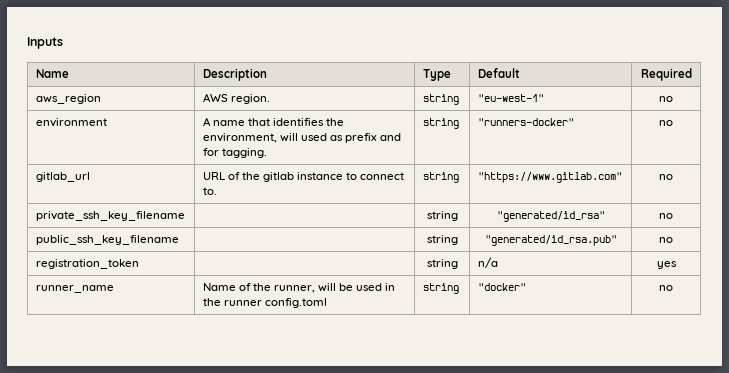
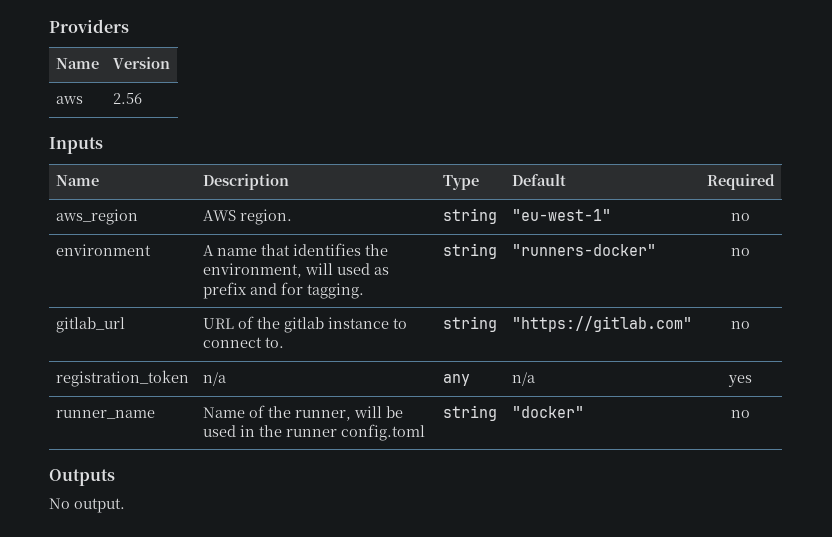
+ Providers
+ Name | Version
+ aws | 2.56
- gitlab_url | URL of the gitlab instance to connect to. | string | "https://www.gitlab.com" | no
- private_ssh_key_filename | | string | "generated/id_rsa" | no
- public_ssh_key_filename | | string | "generated/id_rsa.pub" | no
+ gitlab_url | URL of the gitlab instance to connect to. | string | "https://gitlab.com" | no
- registration_token | | string | n/a | yes
+ registration_token | n/a | any | n/a | yes
+ Outputs
+ No output.

